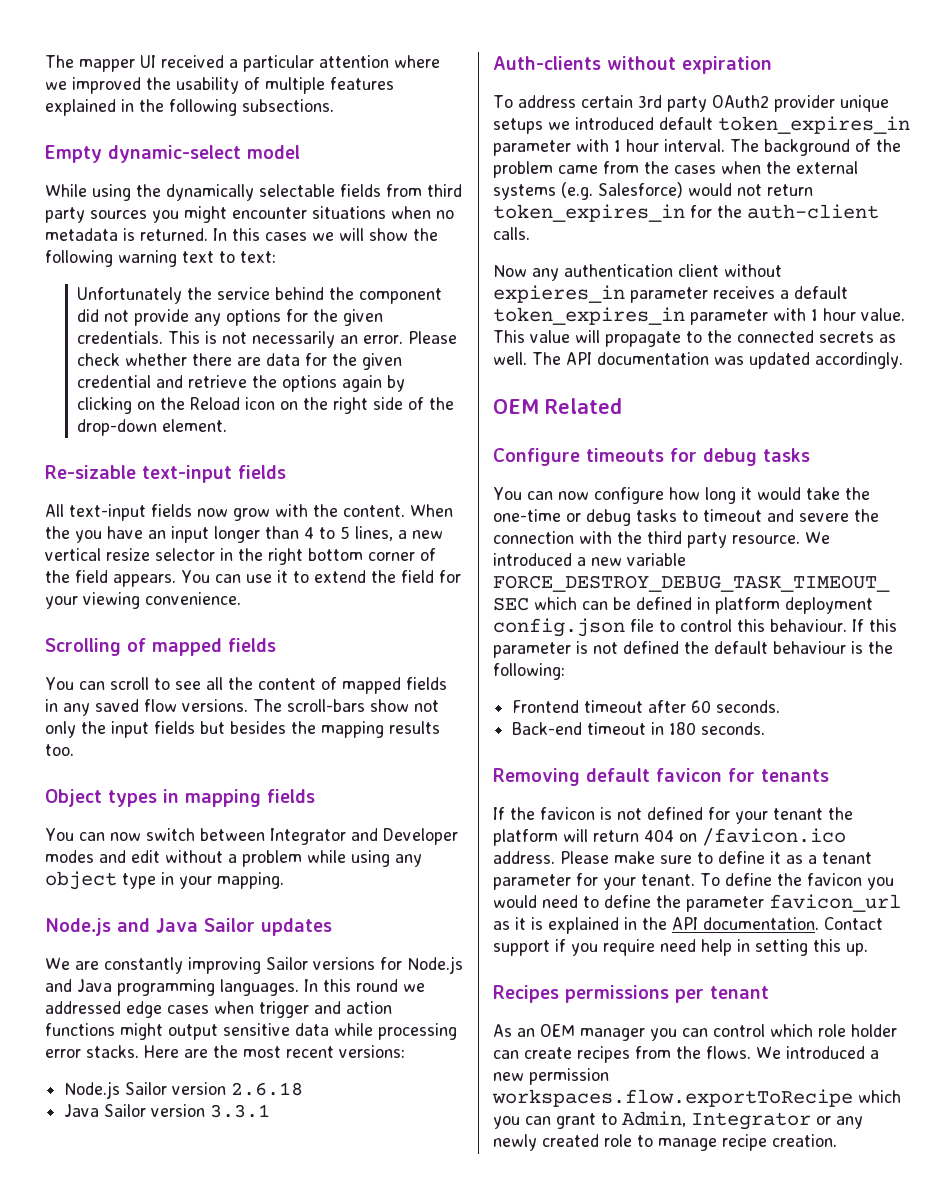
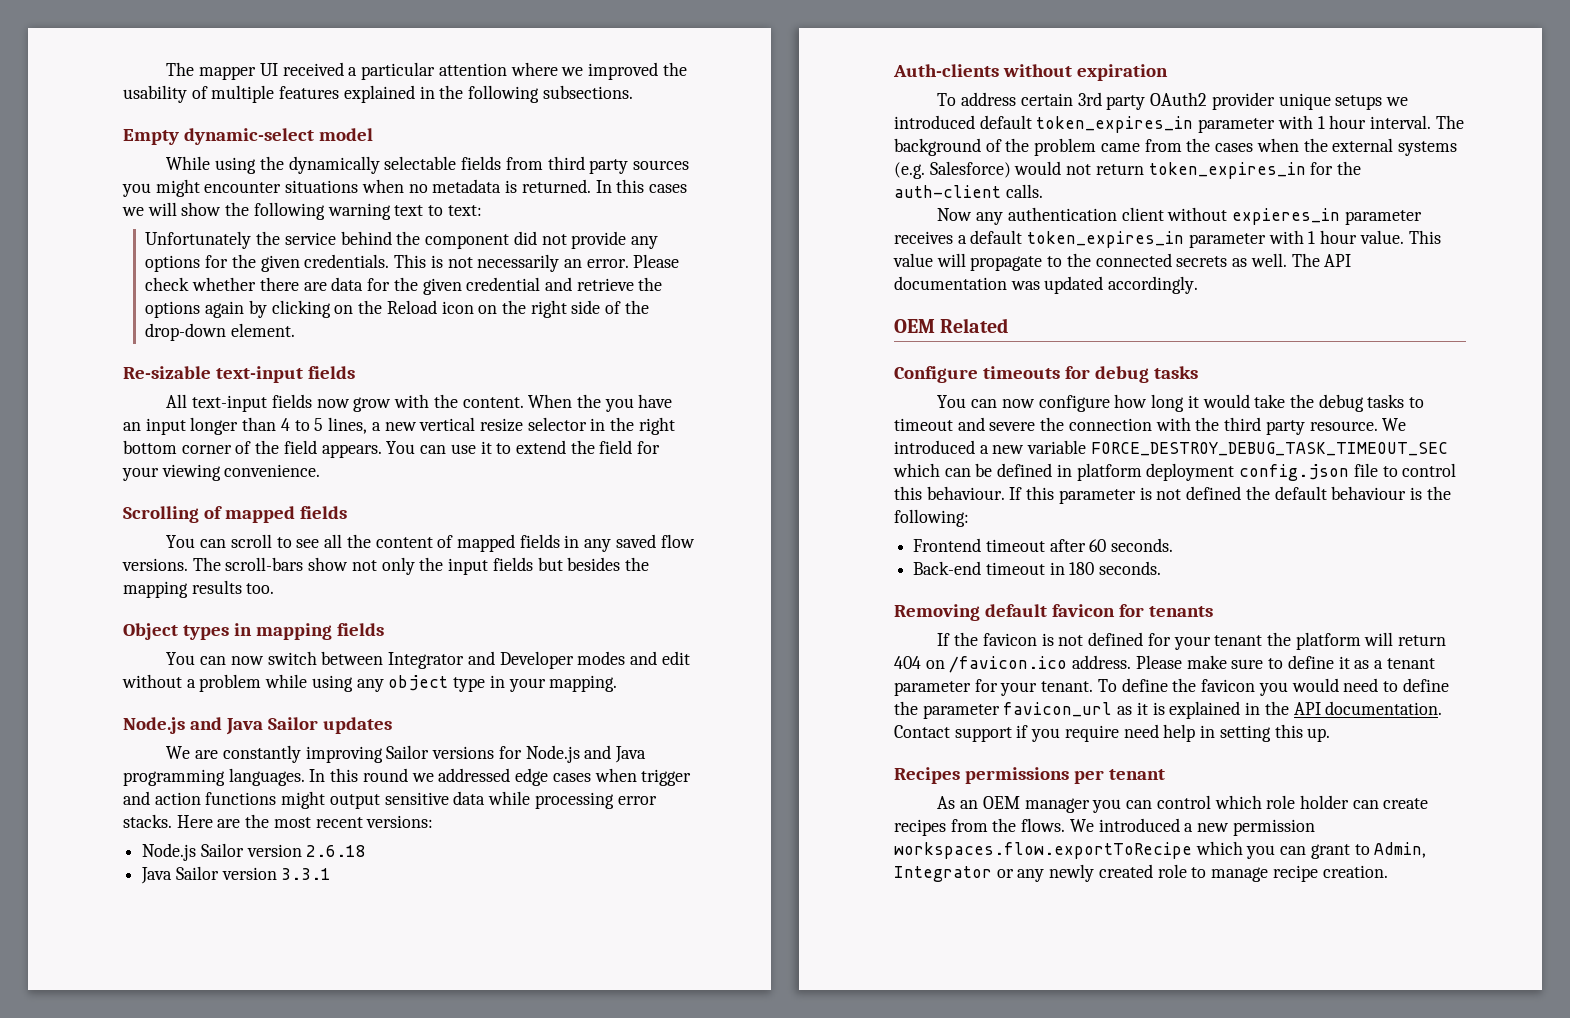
- You can now configure how long it would take the one-time or debug tasks to timeout and severe the connection with the third party resource.
+ You can now configure how long it would take the debug tasks to timeout and severe the connection with the third party resource.

